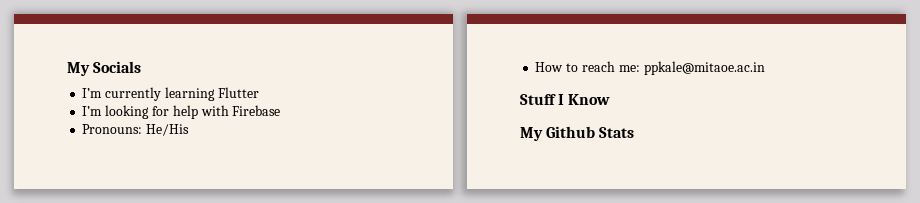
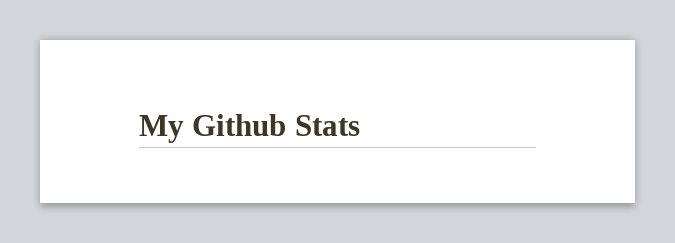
- My Socials
- I’m currently learning Flutter
- I’m looking for help with Firebase
- Pronouns: He/His
- How to reach me: ppkale@mitaoe.ac.in
- Stuff I Know

